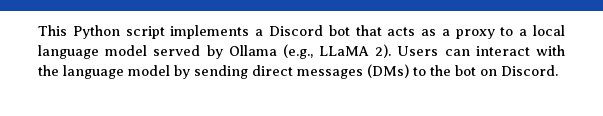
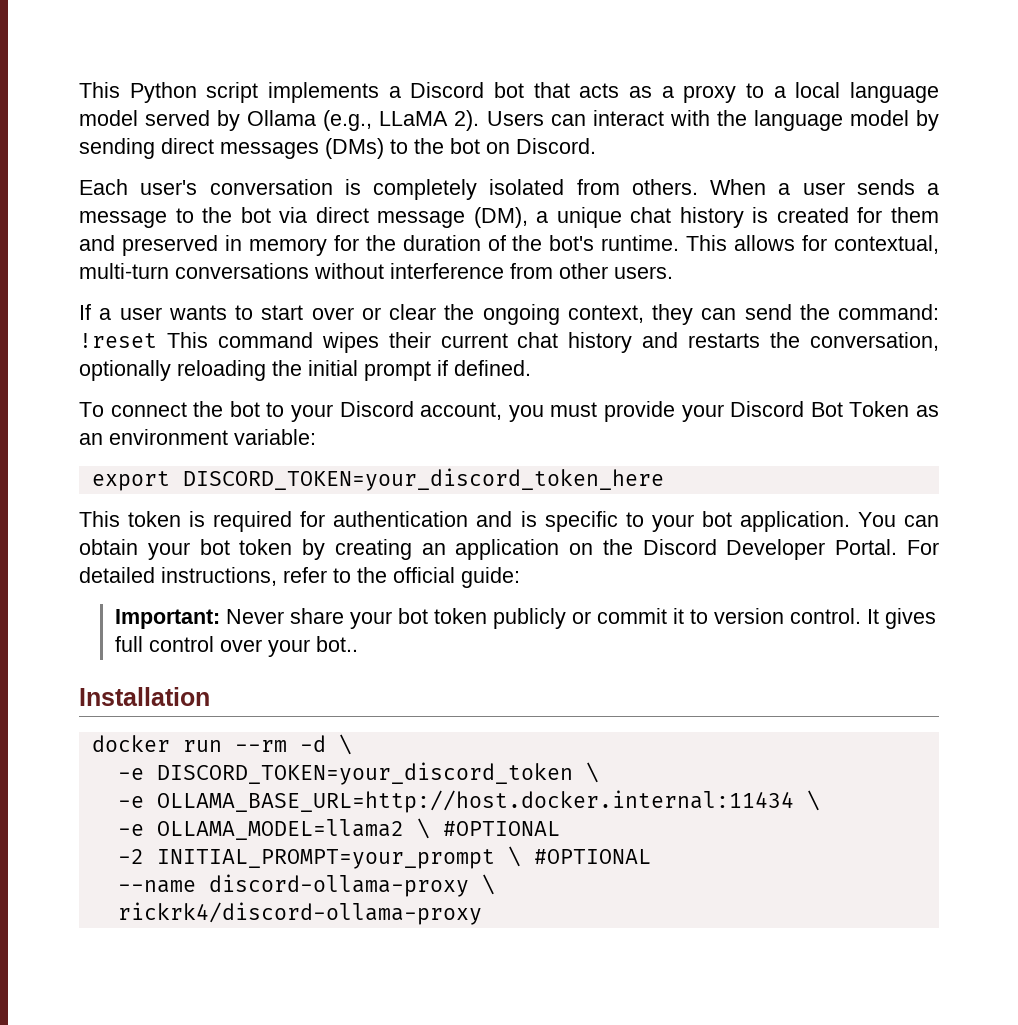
+ Each user's conversation is completely isolated from others. When a user sends a message to the bot via direct message (DM), a unique chat history is created for them and preserved in memory for the duration of the bot's runtime. This allows for contextual, multi-turn conversations without interference from other users.
+ If a user wants to start over or clear the ongoing context, they can send the command: !reset This command wipes their current chat history and restarts the conversation, optionally reloading the initial prompt if defined.
+ To connect the bot to your Discord account, you must provide your Discord Bot Token as an environment variable:
+ export DISCORD_TOKEN=your_discord_token_here
+ This token is required for authentication and is specific to your bot application. You can obtain your bot token by creating an application on the Discord Developer Portal. For detailed instructions, refer to the official guide:
+ Important: Never share your bot token publicly or commit it to version control. It gives full control over your bot..
+ Installation
+ docker run --rm -d \
+ -e DISCORD_TOKEN=your_discord_token \
+ -e OLLAMA_BASE_URL=http://host.docker.internal:11434 \
+ -e OLLAMA_MODEL=llama2 \ #OPTIONAL
+ -2 INITIAL_PROMPT=your_prompt \ #OPTIONAL
+ --name discord-ollama-proxy \
+ rickrk4/discord-ollama-proxy

